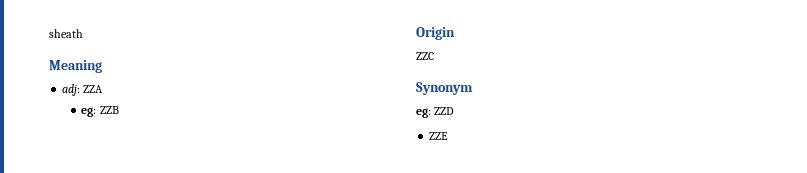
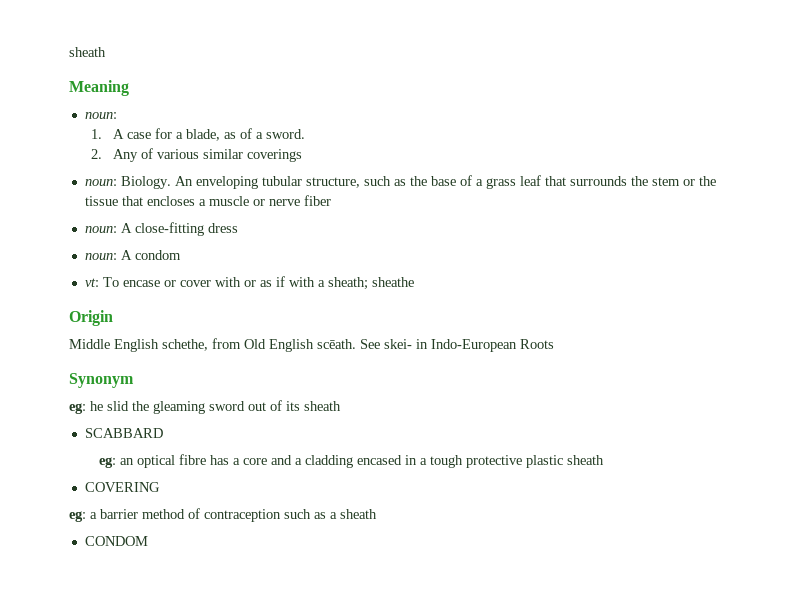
  Meaning
- adj: ZZA
- eg: ZZB
+ noun:
+ 1. A case for a blade, as of a sword.
+ 2. Any of various similar coverings
+ noun: Biology. An enveloping tubular structure, such as the base of a grass leaf that surrounds the stem or the tissue that encloses a muscle or nerve fiber
+ noun: A close-fitting dress
+ noun: A condom
+ vt: To encase or cover with or as if with a sheath; sheathe
  Origin
- ZZC
+ Middle English schethe, from Old English scēath. See skei- in Indo-European Roots
  Synonym
- eg: ZZD
- ZZE
+ eg: he slid the gleaming sword out of its sheath
+ SCABBARD
+ eg: an optical fibre has a core and a cladding encased in a tough protective plastic sheath
+ COVERING
+ eg: a barrier method of contraception such as a sheath
+ CONDOM

